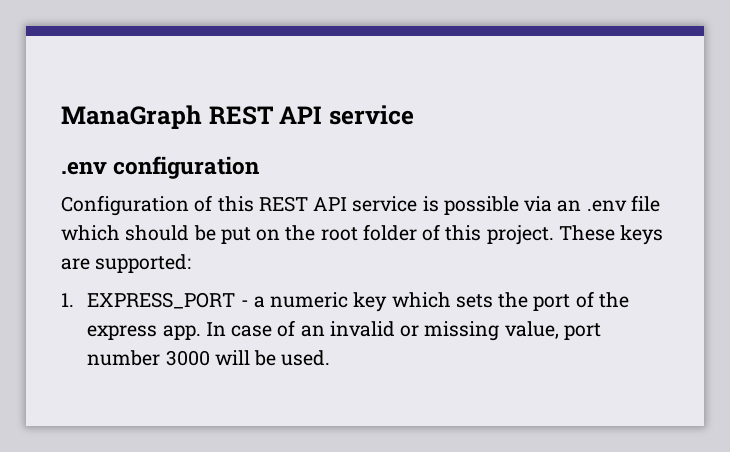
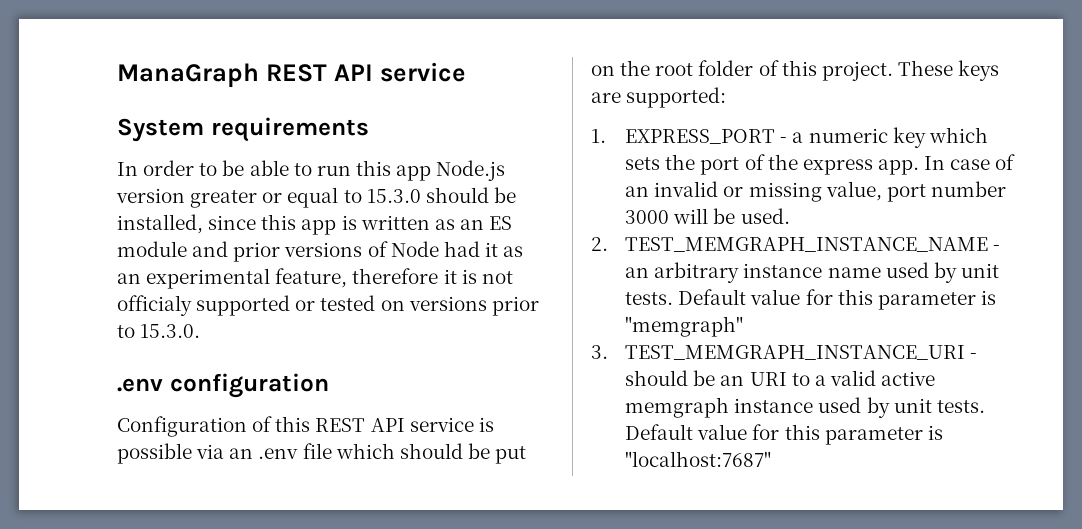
+ System requirements
+ In order to be able to run this app Node.js version greater or equal to 15.3.0 should be installed, since this app is written as an ES module and prior versions of Node had it as an experimental feature, therefore it is not officialy supported or tested on versions prior to 15.3.0.
+ 2. TEST_MEMGRAPH_INSTANCE_NAME - an arbitrary instance name used by unit tests. Default value for this parameter is "memgraph"
+ 3. TEST_MEMGRAPH_INSTANCE_URI - should be an URI to a valid active memgraph instance used by unit tests. Default value for this parameter is "localhost:7687"

